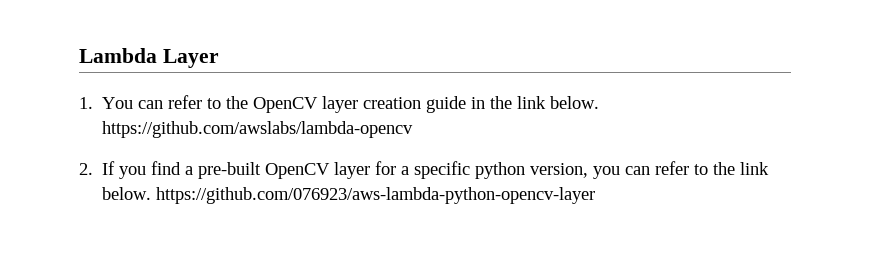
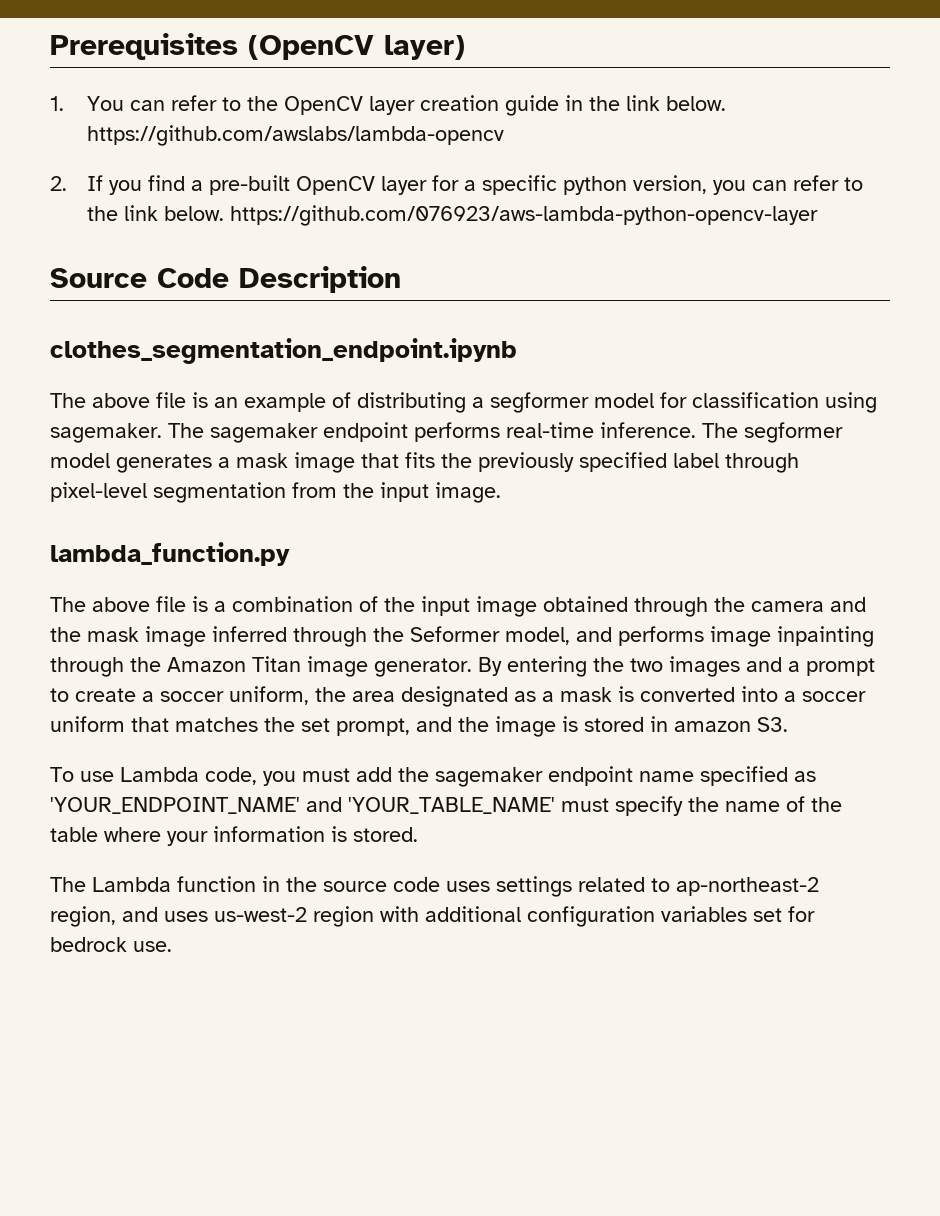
- Lambda Layer
+ Prerequisites (OpenCV layer)
+ Source Code Description
+ clothes_segmentation_endpoint.ipynb
+ The above file is an example of distributing a segformer model for classification using sagemaker. The sagemaker endpoint performs real-time inference. The segformer model generates a mask image that fits the previously specified label through pixel-level segmentation from the input image.
+ lambda_function.py
+ The above file is a combination of the input image obtained through the camera and the mask image inferred through the Seformer model, and performs image inpainting through the Amazon Titan image generator. By entering the two images and a prompt to create a soccer uniform, the area designated as a mask is converted into a soccer uniform that matches the set prompt, and the image is stored in amazon S3.
+ To use Lambda code, you must add the sagemaker endpoint name specified as 'YOUR_ENDPOINT_NAME' and 'YOUR_TABLE_NAME' must specify the name of the table where your information is stored.
+ The Lambda function in the source code uses settings related to ap-northeast-2 region, and uses us-west-2 region with additional configuration variables set for bedrock use.

